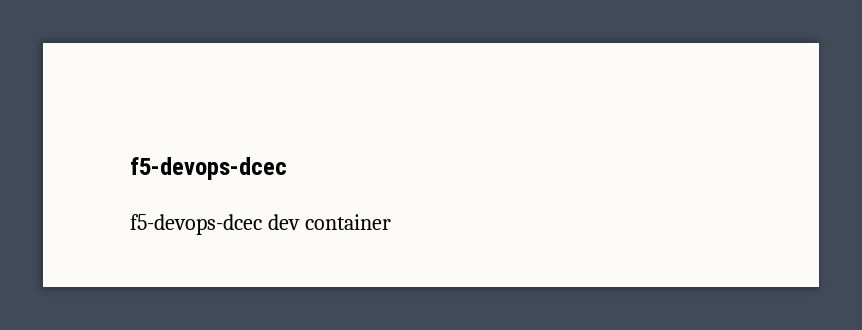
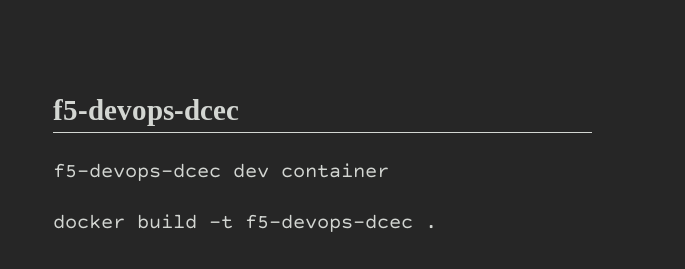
+ docker build -t f5-devops-dcec .

